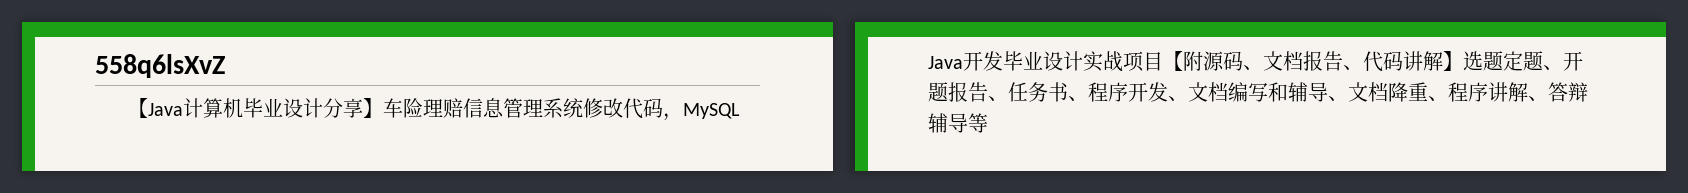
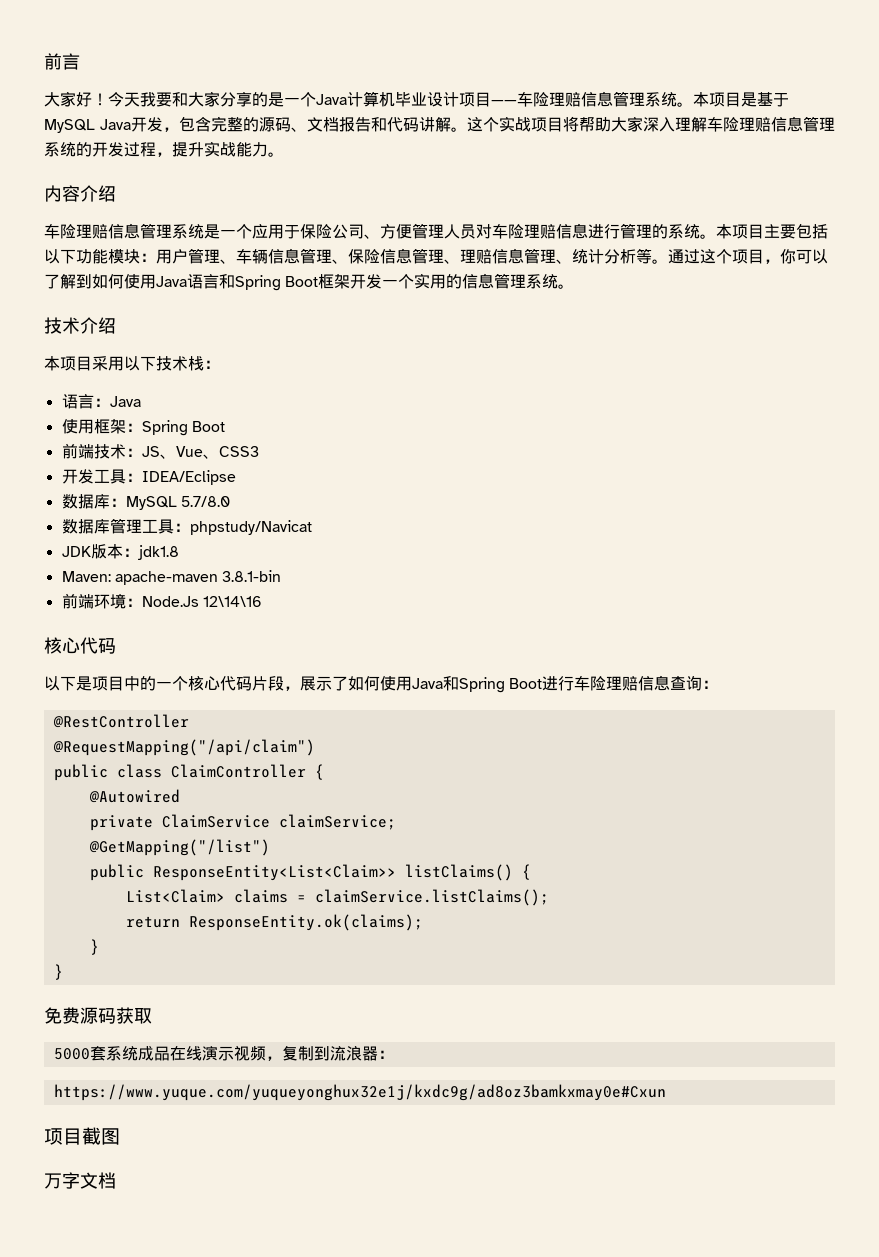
- 558q6lsXvZ
- 【Java计算机毕业设计分享】车险理赔信息管理系统修改代码，MySQL Java开发毕业设计实战项目【附源码、文档报告、代码讲解】选题定题、开题报告、任务书、程序开发、文档编写和辅导、文档降重、程序讲解、答辩辅导等
+ 前言
+ 大家好！今天我要和大家分享的是一个Java计算机毕业设计项目——车险理赔信息管理系统。本项目是基于MySQL Java开发，包含完整的源码、文档报告和代码讲解。这个实战项目将帮助大家深入理解车险理赔信息管理系统的开发过程，提升实战能力。
+ 内容介绍
+ 车险理赔信息管理系统是一个应用于保险公司、方便管理人员对车险理赔信息进行管理的系统。本项目主要包括以下功能模块：用户管理、车辆信息管理、保险信息管理、理赔信息管理、统计分析等。通过这个项目，你可以了解到如何使用Java语言和Spring Boot框架开发一个实用的信息管理系统。
+ 技术介绍
+ 本项目采用以下技术栈：
+ 语言：Java
+ 使用框架：Spring Boot
+ 前端技术：JS、Vue、CSS3
+ 开发工具：IDEA/Eclipse
+ 数据库：MySQL 5.7/8.0
+ 数据库管理工具：phpstudy/Navicat
+ JDK版本：jdk1.8
+ Maven: apache-maven 3.8.1-bin
+ 前端环境：Node.Js 12\14\16
+ 核心代码
+ 以下是项目中的一个核心代码片段，展示了如何使用Java和Spring Boot进行车险理赔信息查询：
+ @RestController
+ @RequestMapping("/api/claim")
+ public class ClaimController {
+ @Autowired
+ private ClaimService claimService;
+ @GetMapping("/list")
+ public ResponseEntity<List<Claim>> listClaims() {
+ List<Claim> claims = claimService.listClaims();
+ return ResponseEntity.ok(claims);
+ }
+ }
+ 免费源码获取
+ 5000套系统成品在线演示视频，复制到流浪器：
+ https://www.yuque.com/yuqueyonghux32e1j/kxdc9g/ad8oz3bamkxmay0e#Cxun
+ 项目截图
+ 万字文档

